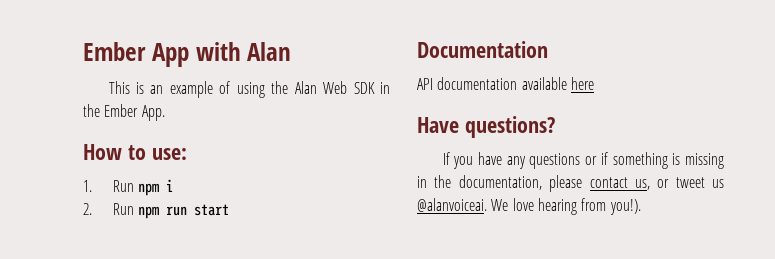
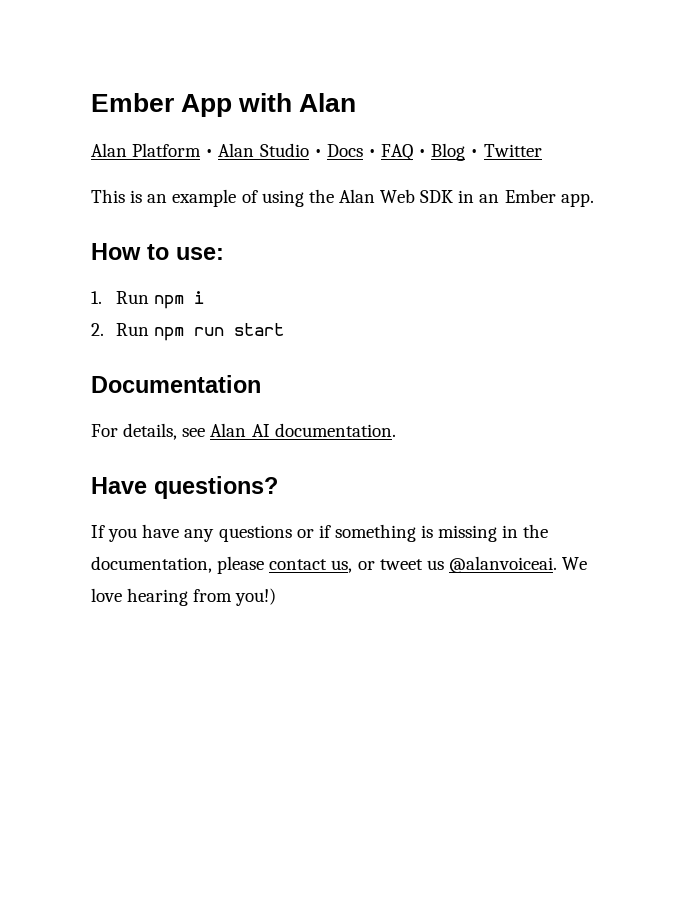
+ Alan Platform • Alan Studio • Docs • FAQ • Blog • Twitter
- This is an example of using the Alan Web SDK in the Ember App.
+ This is an example of using the Alan Web SDK in an Ember app.
- API documentation available here
+ For details, see Alan AI documentation.
- We love hearing from you!).
+ We love hearing from you!)

